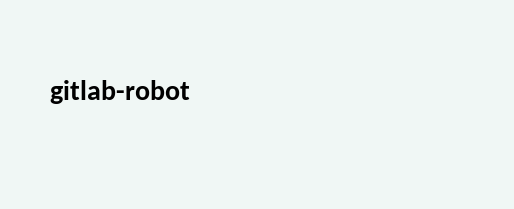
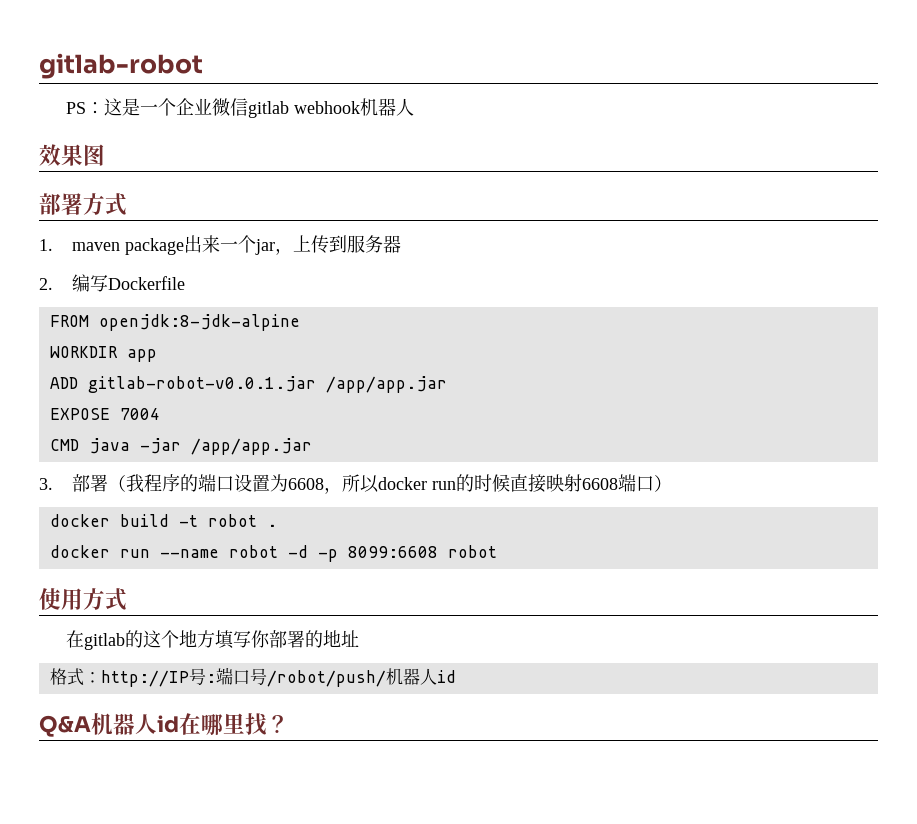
+ PS：这是一个企业微信gitlab webhook机器人
+ 效果图
+ 部署方式
+ 1. maven package出来一个jar，上传到服务器
+ 2.编写Dockerfile
+ FROM openjdk:8-jdk-alpine
+ WORKDIR app
+ ADD gitlab-robot-v0.0.1.jar /app/app.jar
+ EXPOSE 7004
+ CMD java -jar /app/app.jar
+ 3.部署（我程序的端口设置为6608，所以docker run的时候直接映射6608端口）
+ docker build -t robot .
+ docker run --name robot -d -p 8099:6608 robot
+ 使用方式
+ 在gitlab的这个地方填写你部署的地址
+ 格式：http://IP号:端口号/robot/push/机器人id
+ Q&A机器人id在哪里找？

